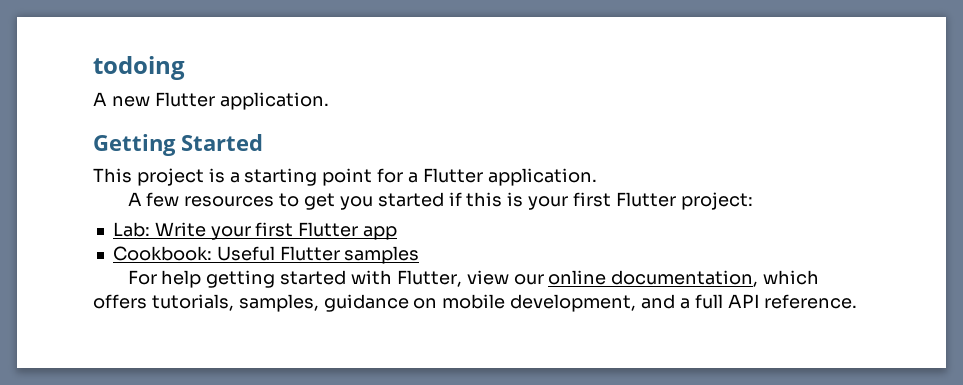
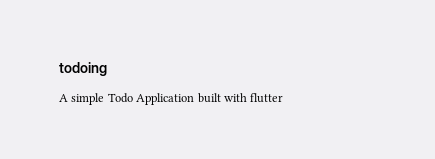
- A new Flutter application.
- Getting Started
- This project is a starting point for a Flutter application.
- A few resources to get you started if this is your first Flutter project:
- Lab: Write your first Flutter app
- Cookbook: Useful Flutter samples
- For help getting started with Flutter, view our online documentation, which offers tutorials, samples, guidance on mobile development, and a full API reference.
+ A simple Todo Application built with flutter

